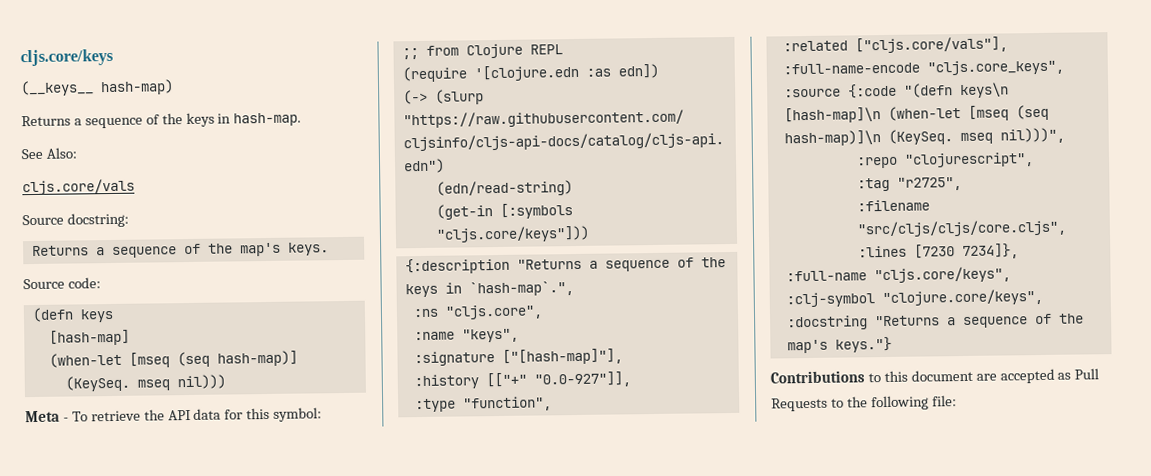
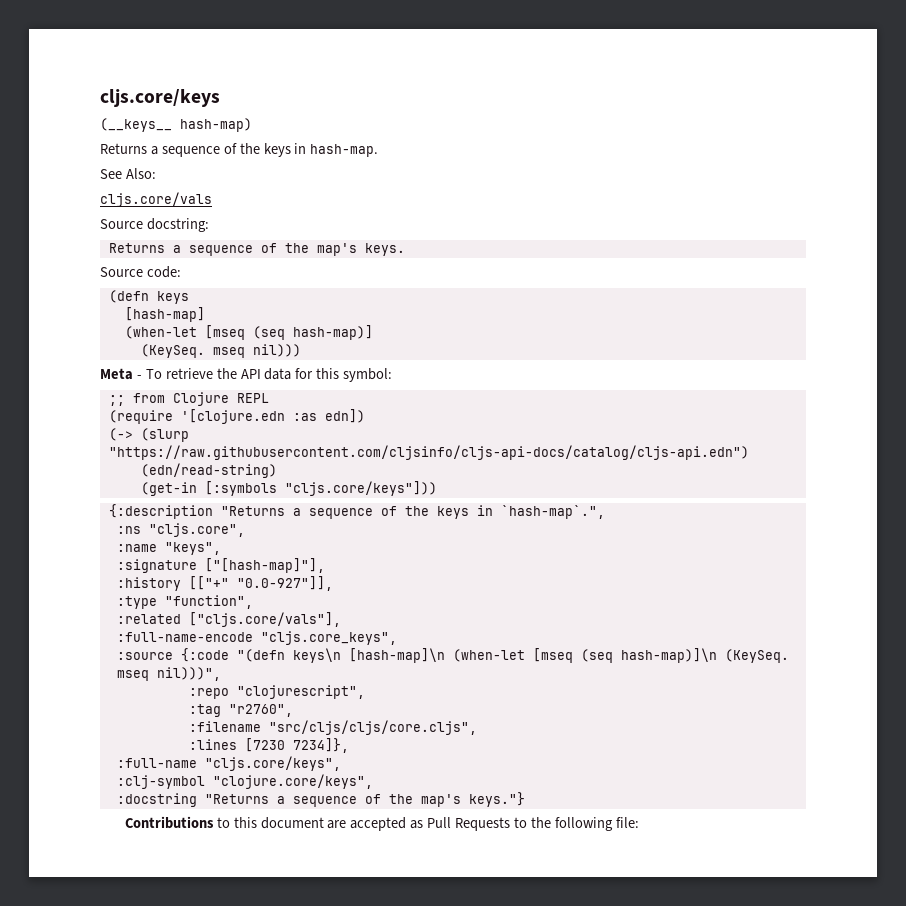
- :tag "r2725",
+ :tag "r2760",

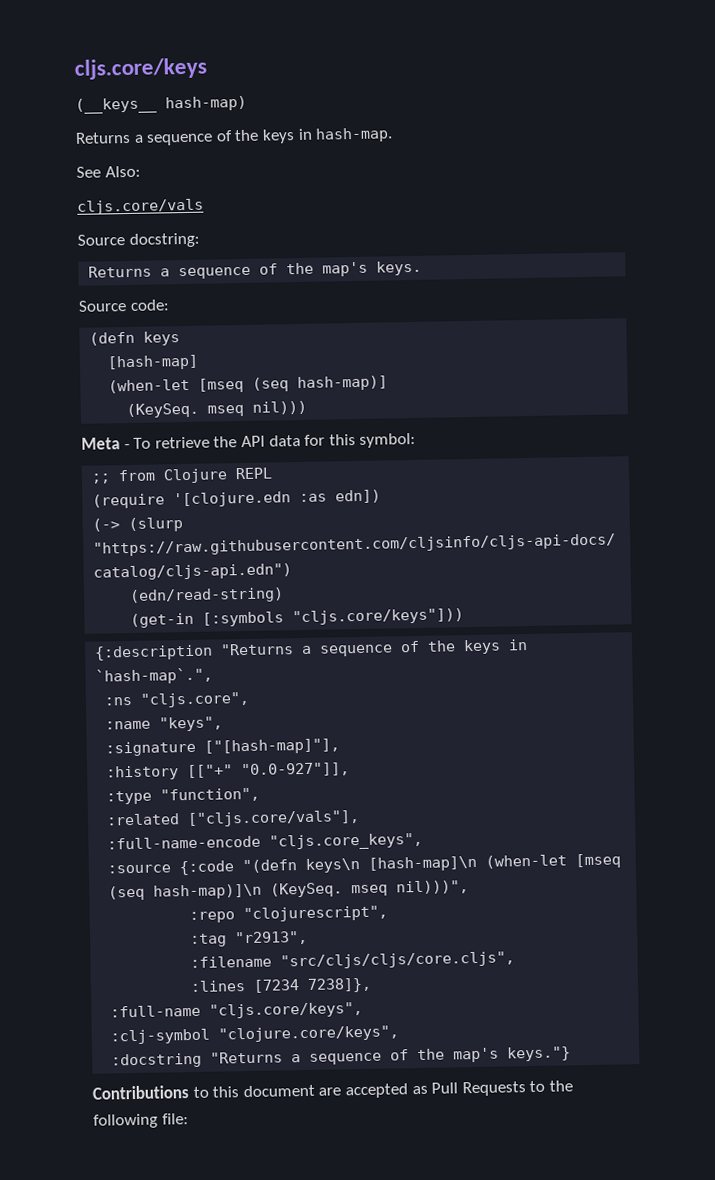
- :tag "r2760",
+ :tag "r2913",
- :lines [7230 7234]},
+ :lines [7234 7238]},

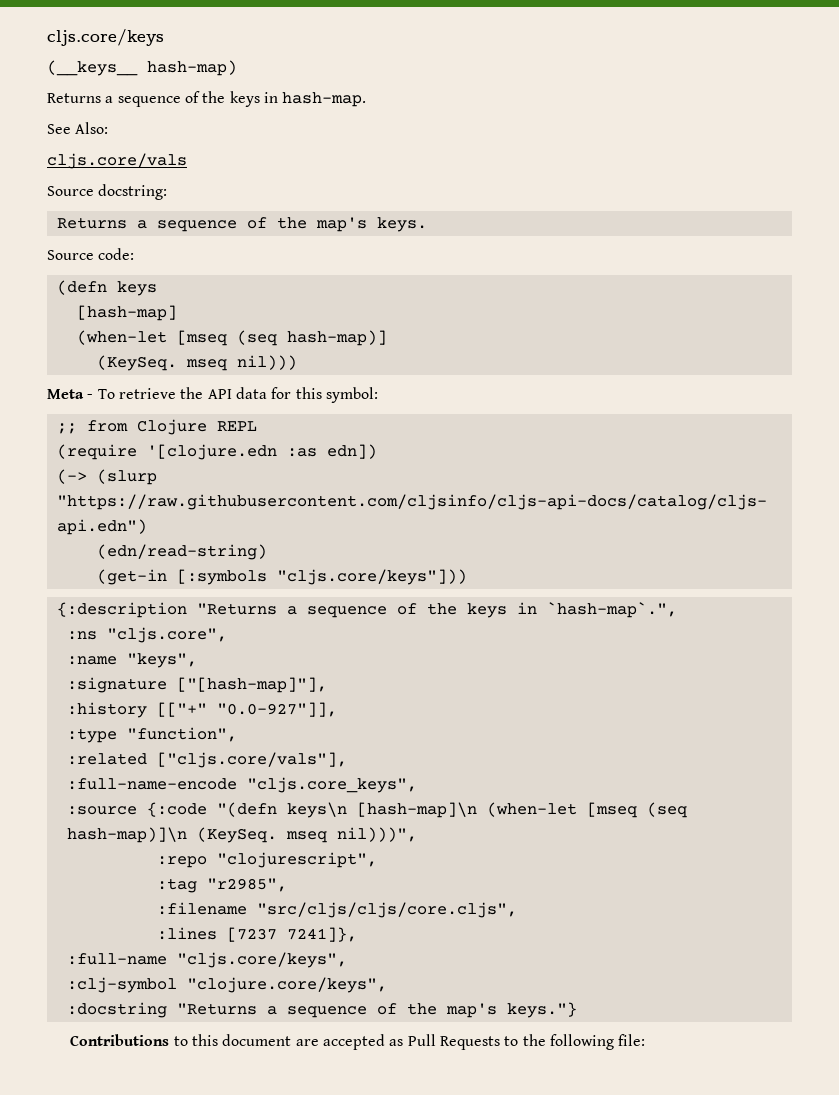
- :tag "r2913",
+ :tag "r2985",
- :lines [7234 7238]},
+ :lines [7237 7241]},

